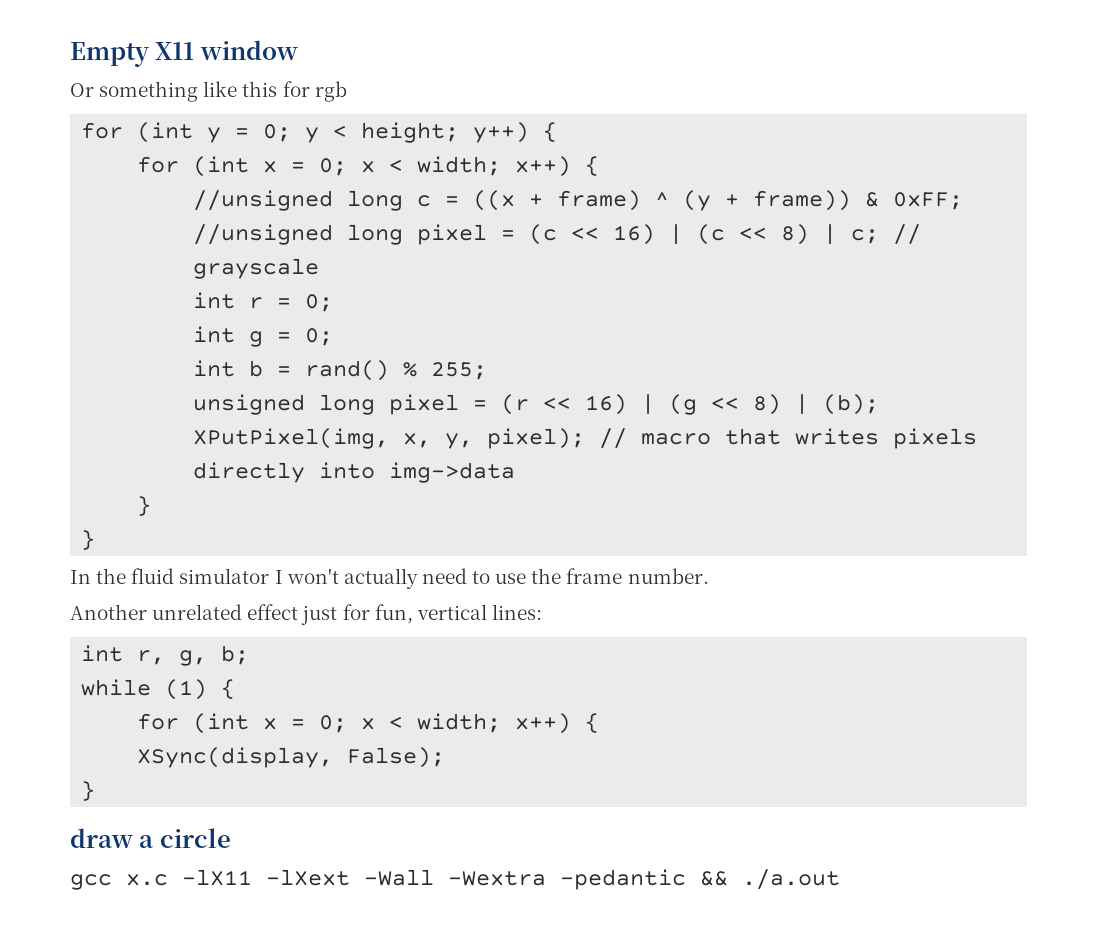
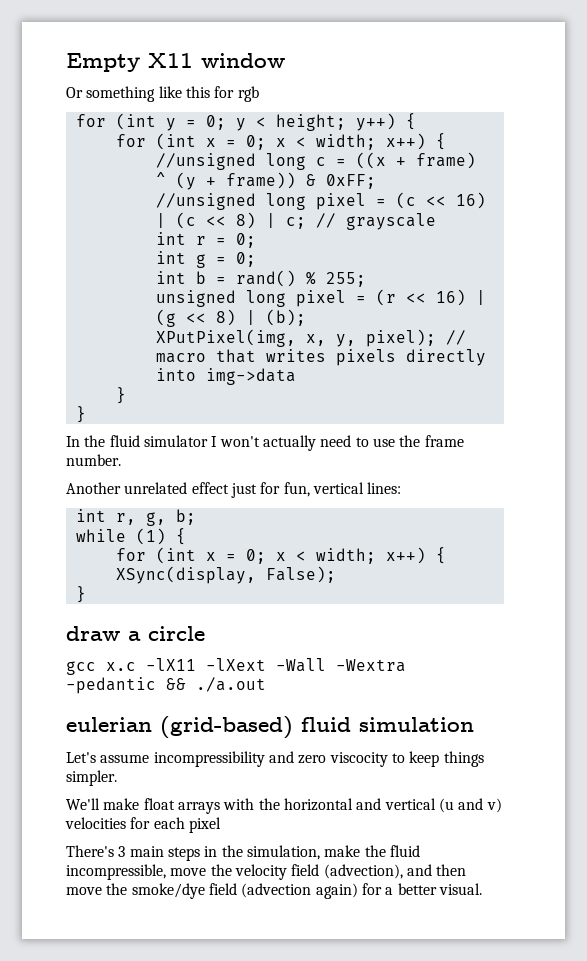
+ eulerian (grid-based) fluid simulation
+ Let's assume incompressibility and zero viscocity to keep things simpler.
+ We'll make float arrays with the horizontal and vertical (u and v) velocities for each pixel
+ There's 3 main steps in the simulation, make the fluid incompressible, move the velocity field (advection), and then move the smoke/dye field (advection again) for a better visual.

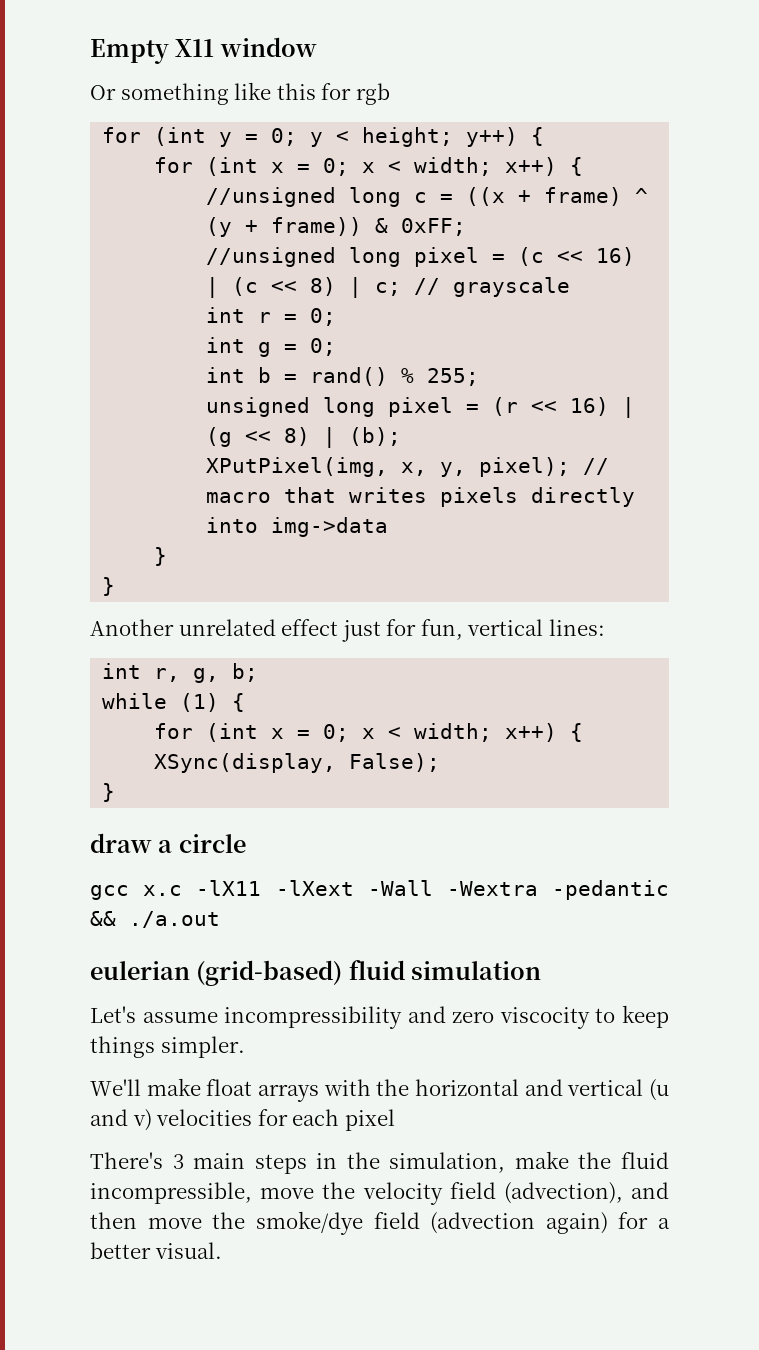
- In the fluid simulator I won't actually need to use the frame number.

